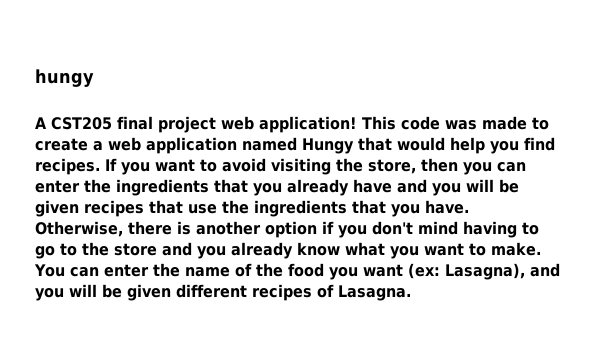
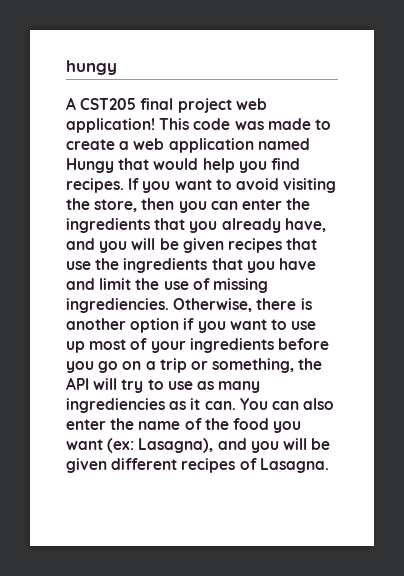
- If you want to avoid visiting the store, then you can enter the ingredients that you already have and you will be given recipes that use the ingredients that you have.
+ If you want to avoid visiting the store, then you can enter the ingredients that you already have, and you will be given recipes that use the ingredients that you have and limit the use of missing ingrediencies.
- Otherwise, there is another option if you don't mind having to go to the store and you already know what you want to make.
+ Otherwise, there is another option if you want to use up most of your ingredients before you go on a trip or something, the API will try to use as many ingrediencies as it can.
- You can enter the name of the food you want (ex: Lasagna), and you will be given different recipes of Lasagna.
+ You can also enter the name of the food you want (ex: Lasagna), and you will be given different recipes of Lasagna.

